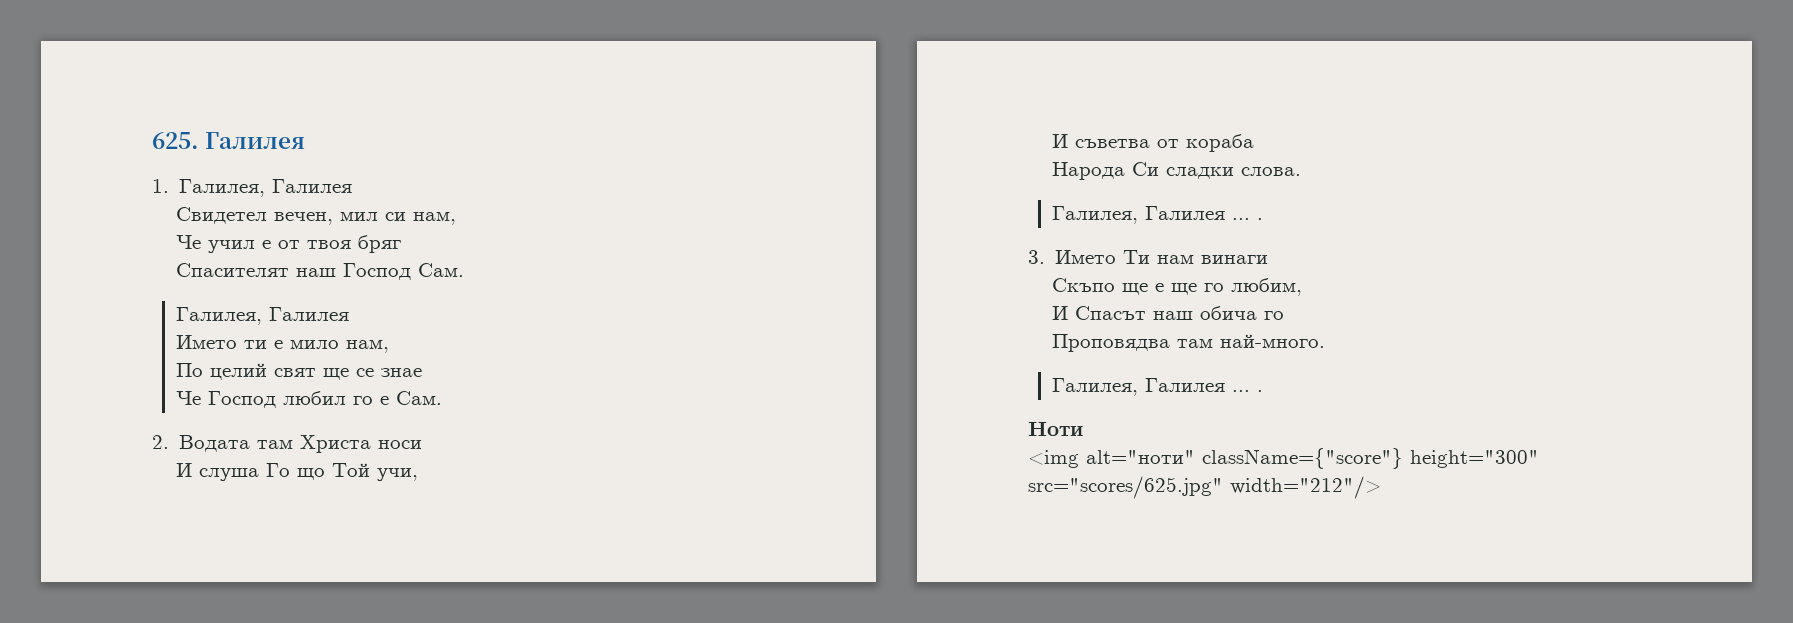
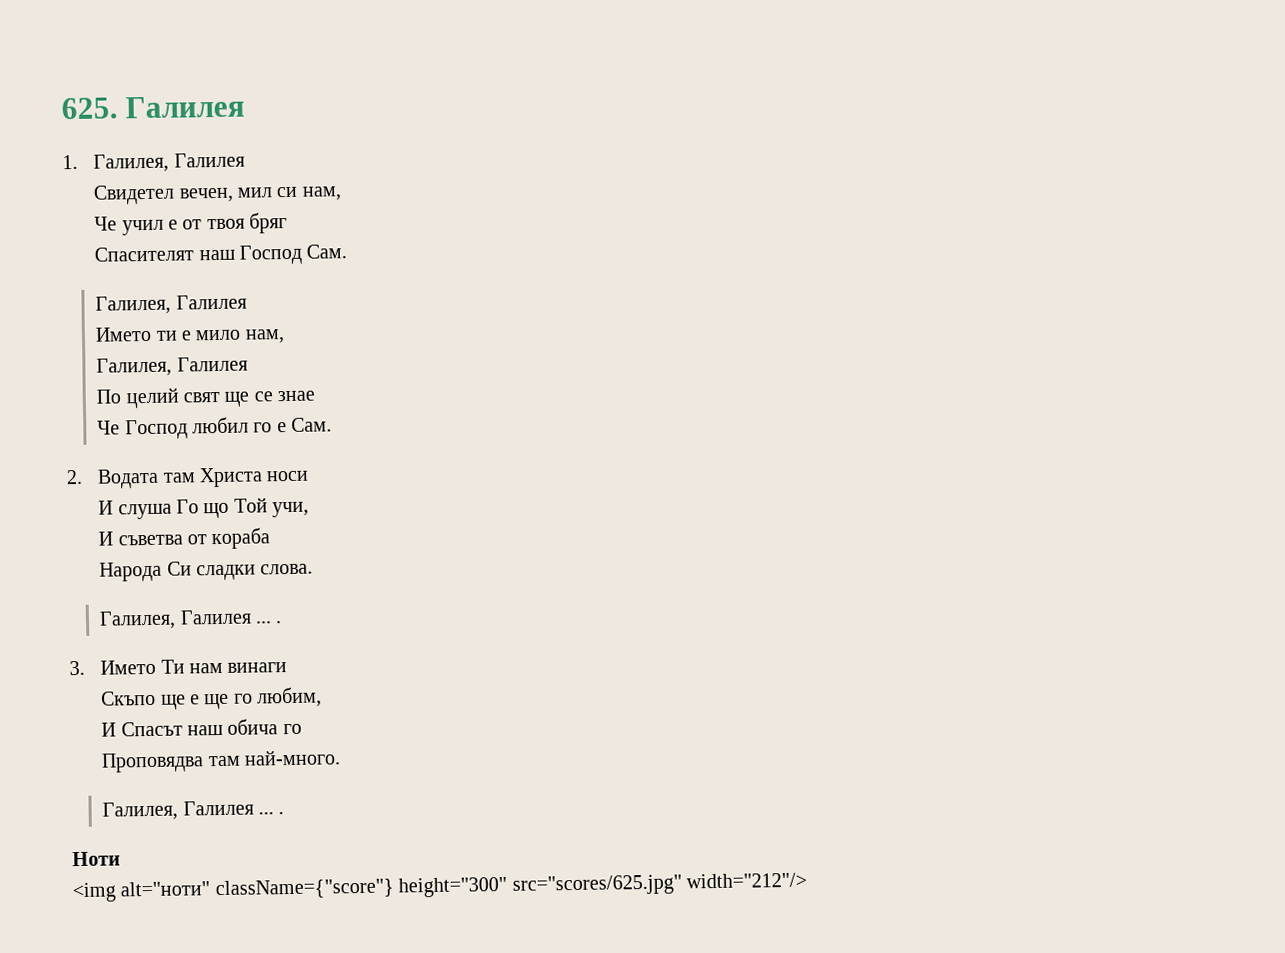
  Името ти е мило нам,
+ Галилея, Галилея

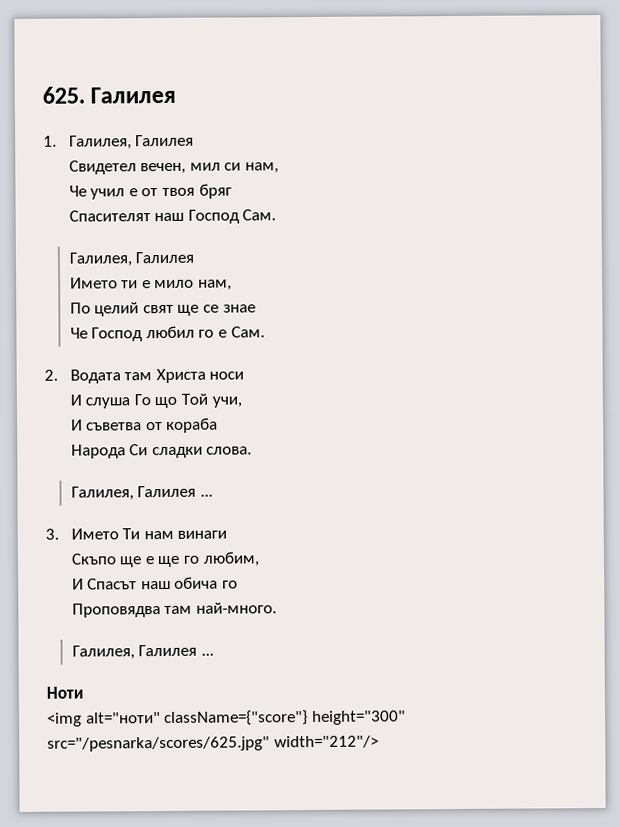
  Името ти е мило нам,
- Галилея, Галилея
  Народа Си сладки слова.
- Галилея, Галилея ... .
+ Галилея, Галилея ...
  Проповядва там най-много.
- Галилея, Галилея ... .
+ Галилея, Галилея ...
- <img alt="ноти" className={"score"} height="300" src="scores/625.jpg" width="212"/>
+ <img alt="ноти" className={"score"} height="300" src="/pesnarka/scores/625.jpg" width="212"/>

